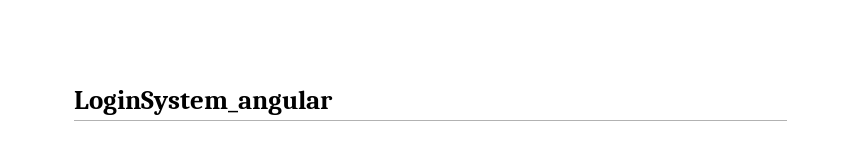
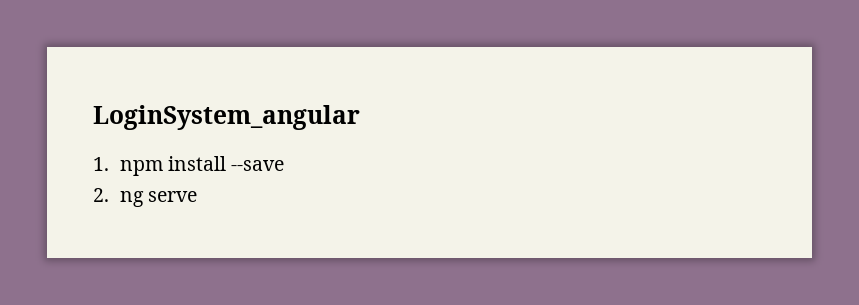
+ 1. npm install --save
+ 2. ng serve

